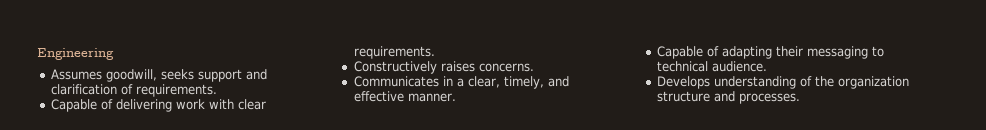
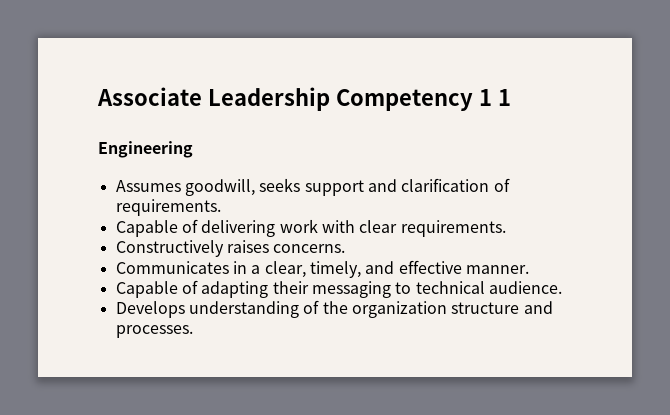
+ Associate Leadership Competency 1 1

